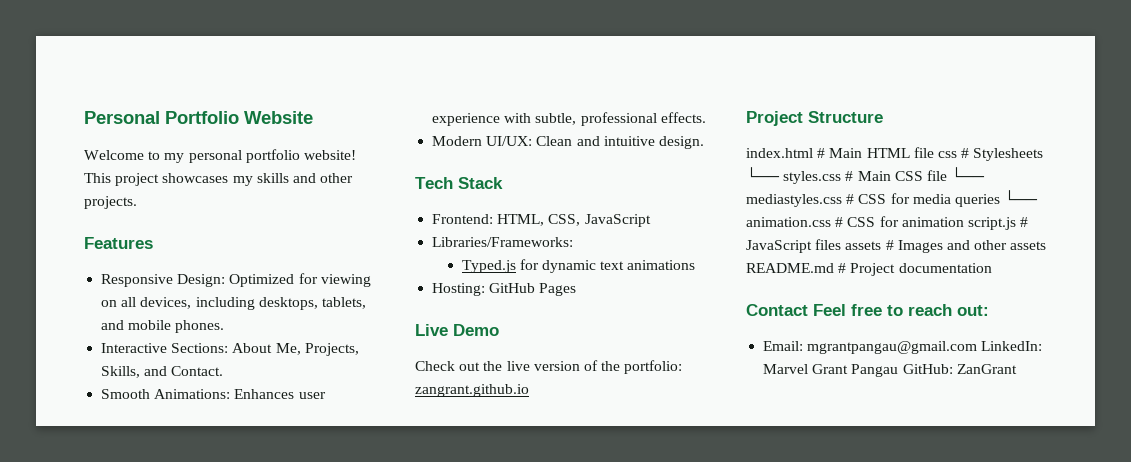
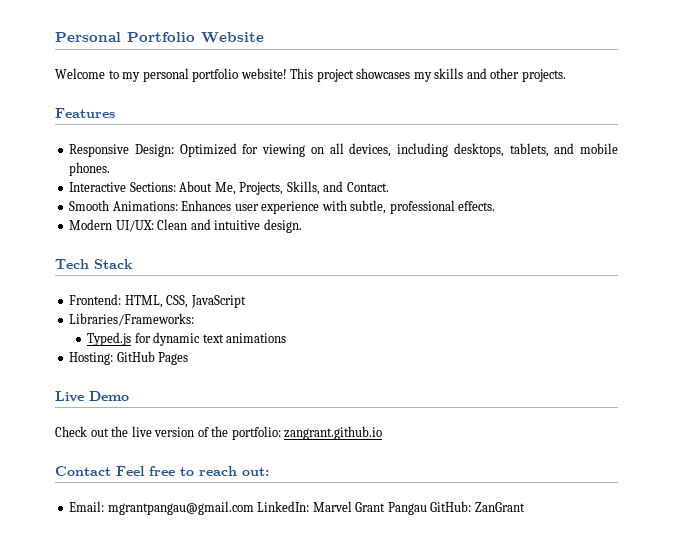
- Project Structure
- index.html # Main HTML file css # Stylesheets └── styles.css # Main CSS file └── mediastyles.css # CSS for media queries └── animation.css # CSS for animation script.js # JavaScript files assets # Images and other assets README.md # Project documentation

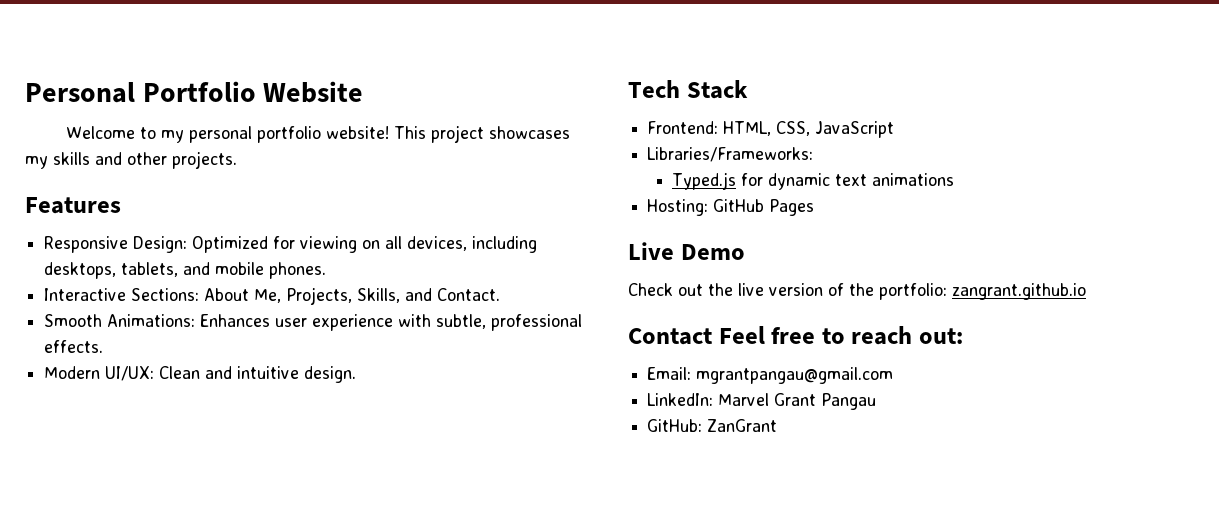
- Email: mgrantpangau@gmail.com LinkedIn: Marvel Grant Pangau GitHub: ZanGrant
+ Email: mgrantpangau@gmail.com
+ LinkedIn: Marvel Grant Pangau
+ GitHub: ZanGrant

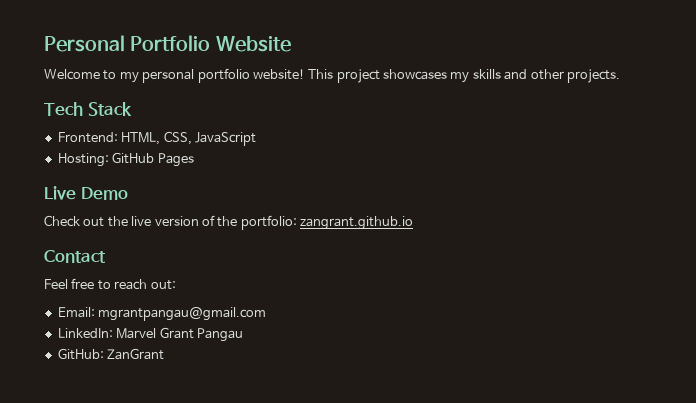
- Features
- Responsive Design: Optimized for viewing on all devices, including desktops, tablets, and mobile phones.
- Interactive Sections: About Me, Projects, Skills, and Contact.
- Smooth Animations: Enhances user experience with subtle, professional effects.
- Modern UI/UX: Clean and intuitive design.
- Libraries/Frameworks:
- Typed.js for dynamic text animations
- Contact Feel free to reach out:
+ Contact
+ Feel free to reach out:

